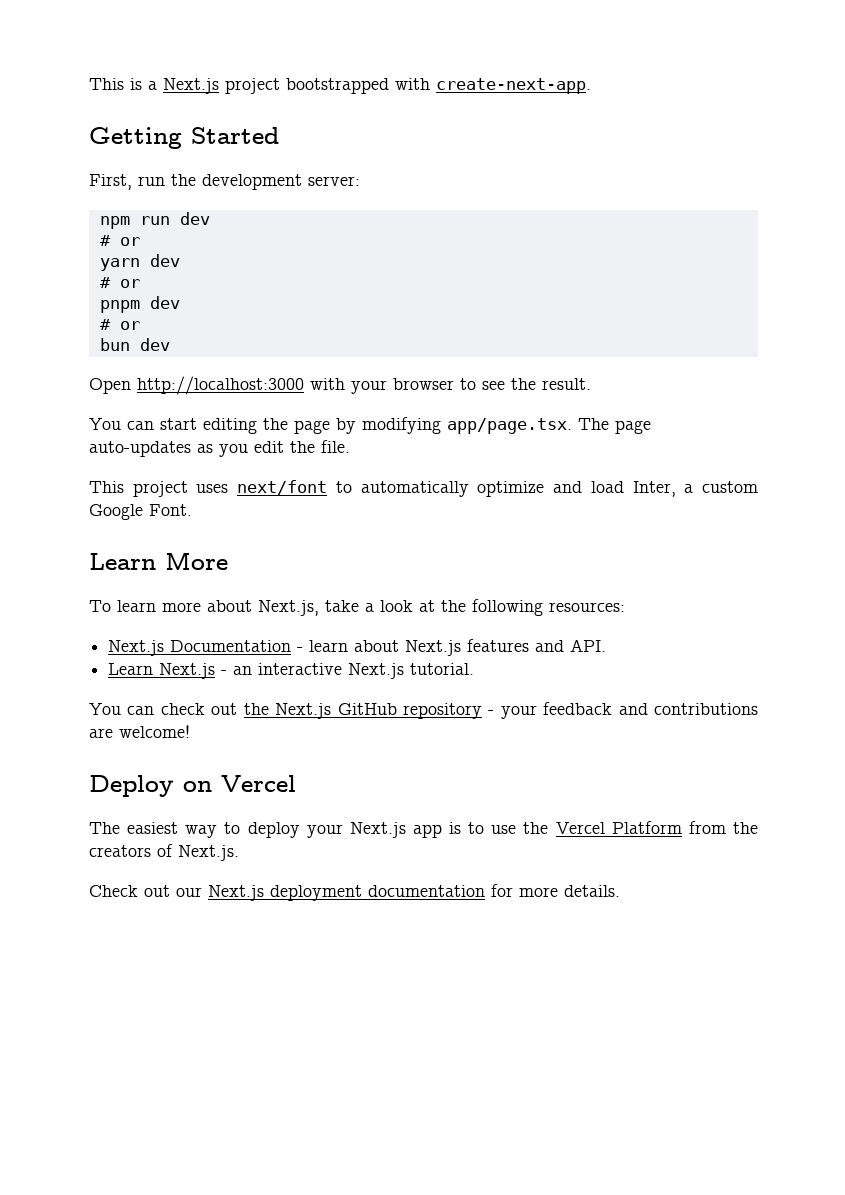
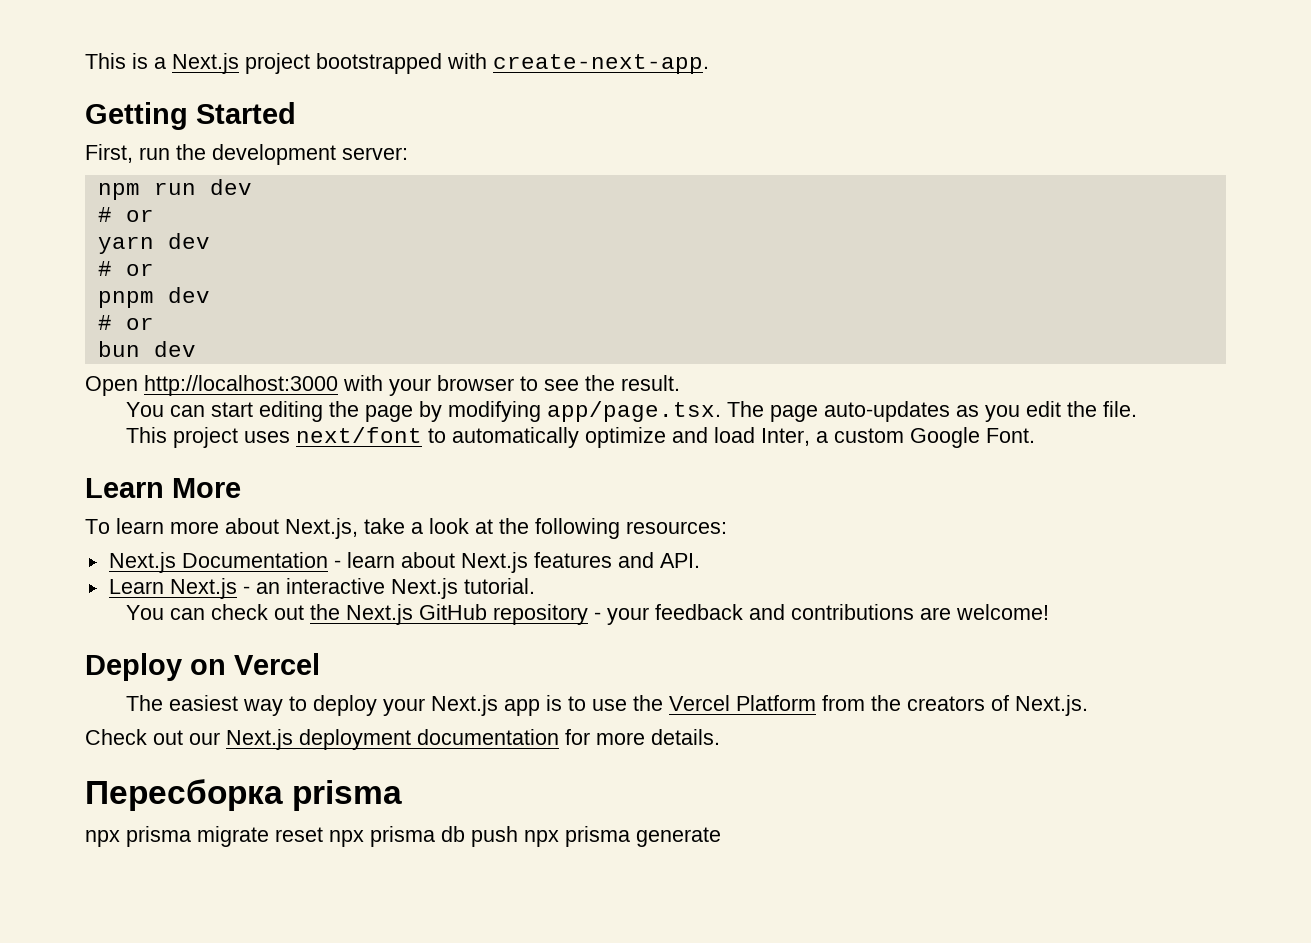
+ Пересборка prisma
+ npx prisma migrate reset npx prisma db push npx prisma generate

